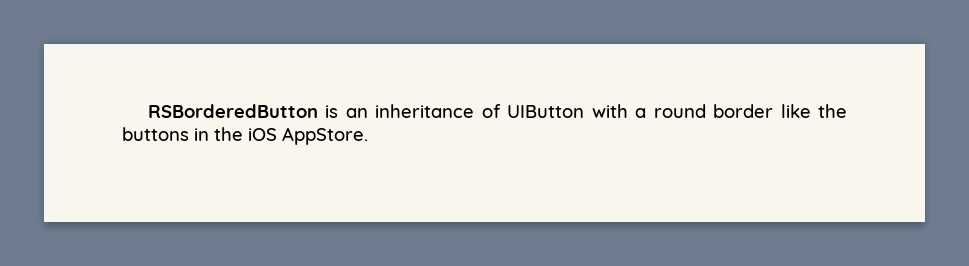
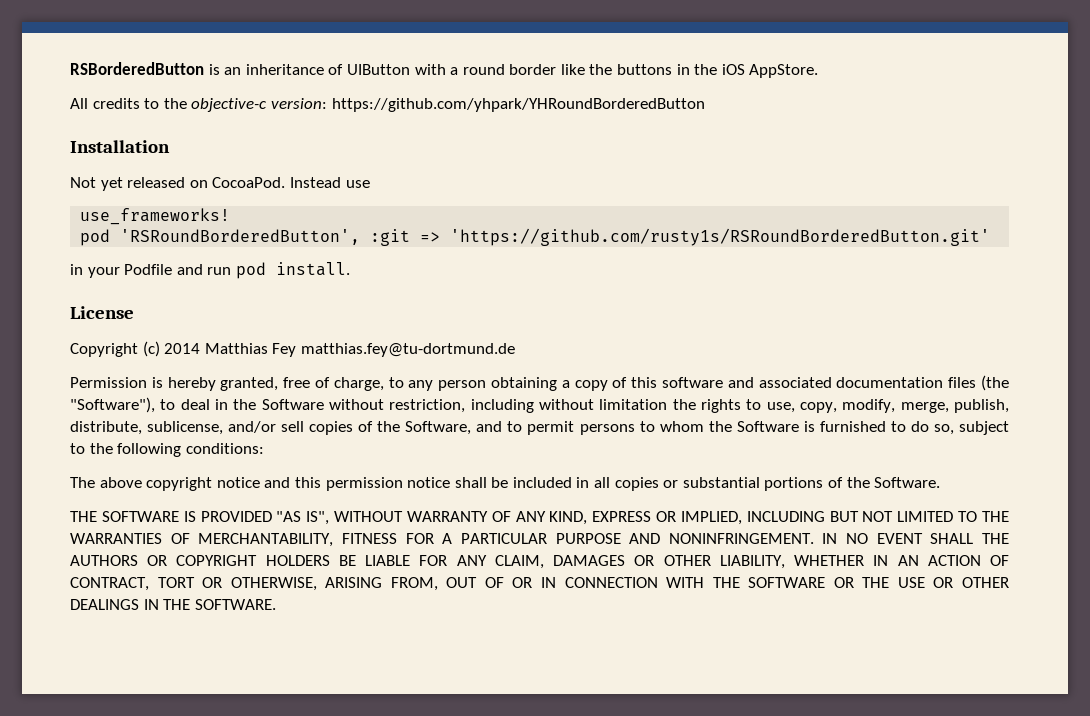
+ All credits to the objective-c version: https://github.com/yhpark/YHRoundBorderedButton
+ Installation
+ Not yet released on CocoaPod. Instead use
+ use_frameworks!
+ pod 'RSRoundBorderedButton', :git => 'https://github.com/rusty1s/RSRoundBorderedButton.git'
+ in your Podfile and run pod install.
+ License
+ Copyright (c) 2014 Matthias Fey matthias.fey@tu-dortmund.de
+ Permission is hereby granted, free of charge, to any person obtaining a copy of this software and associated documentation files (the "Software"), to deal in the Software without restriction, including without limitation the rights to use, copy, modify, merge, publish, distribute, sublicense, and/or sell copies of the Software, and to permit persons to whom the Software is furnished to do so, subject to the following conditions:
+ The above copyright notice and this permission notice shall be included in all copies or substantial portions of the Software.
+ THE SOFTWARE IS PROVIDED "AS IS", WITHOUT WARRANTY OF ANY KIND, EXPRESS OR IMPLIED, INCLUDING BUT NOT LIMITED TO THE WARRANTIES OF MERCHANTABILITY, FITNESS FOR A PARTICULAR PURPOSE AND NONINFRINGEMENT. IN NO EVENT SHALL THE AUTHORS OR COPYRIGHT HOLDERS BE LIABLE FOR ANY CLAIM, DAMAGES OR OTHER LIABILITY, WHETHER IN AN ACTION OF CONTRACT, TORT OR OTHERWISE, ARISING FROM, OUT OF OR IN CONNECTION WITH THE SOFTWARE OR THE USE OR OTHER DEALINGS IN THE SOFTWARE.

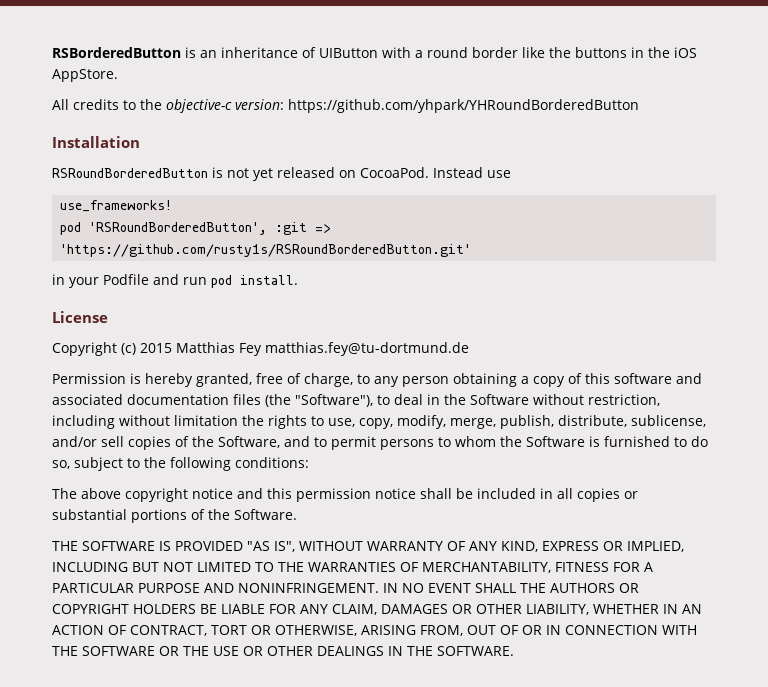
- Not yet released on CocoaPod.
+ RSRoundBorderedButton is not yet released on CocoaPod.
- Copyright (c) 2014 Matthias Fey matthias.fey@tu-dortmund.de
+ Copyright (c) 2015 Matthias Fey matthias.fey@tu-dortmund.de

